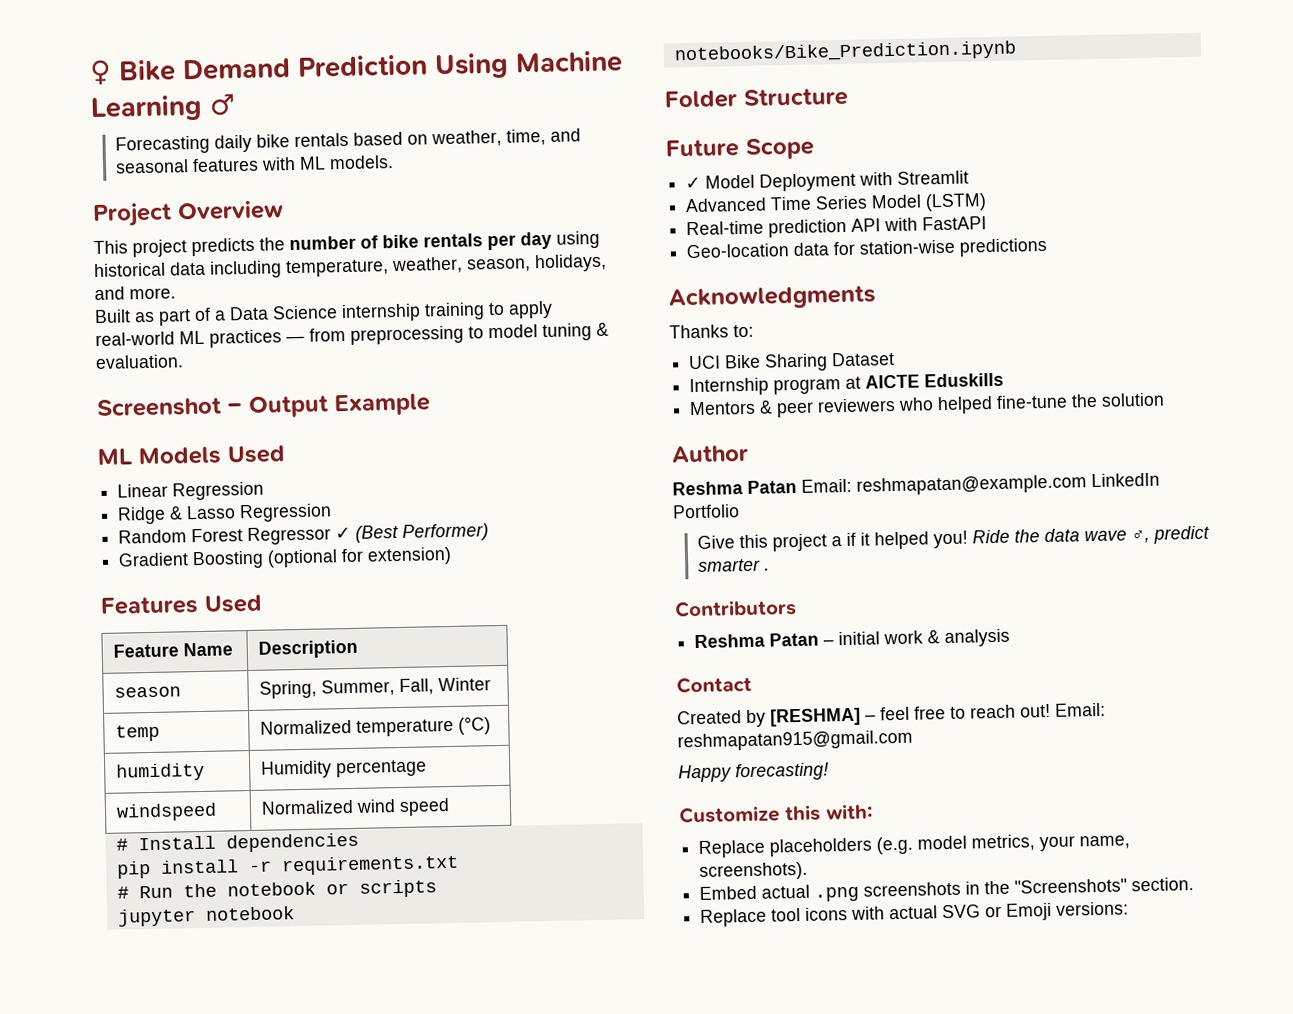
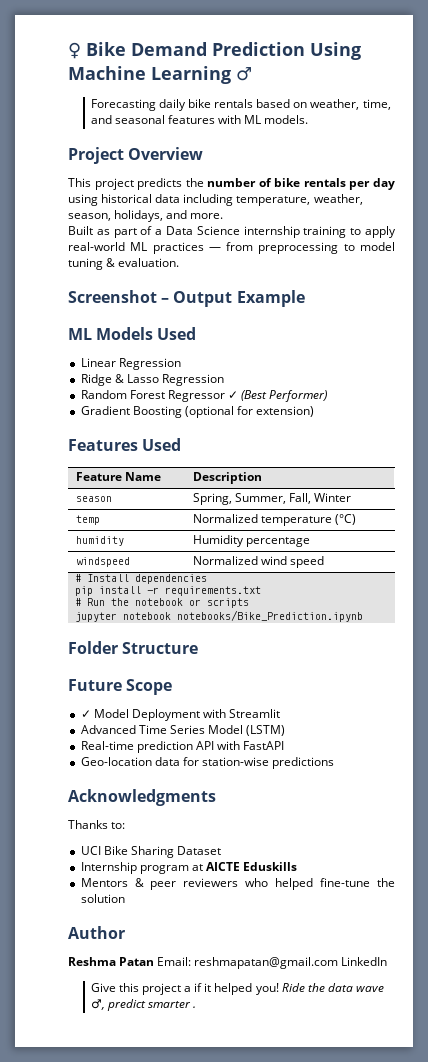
- Reshma Patan Email: reshmapatan@example.com LinkedIn Portfolio
+ Reshma Patan Email: reshmapatan@gmail.com LinkedIn
- Contributors
- Reshma Patan – initial work & analysis
- Contact
- Created by [RESHMA] – feel free to reach out! Email: reshmapatan915@gmail.com
- Happy forecasting!
- Customize this with:
- Replace placeholders (e.g. model metrics, your name, screenshots).
- Embed actual .png screenshots in the "Screenshots" section.
- Replace tool icons with actual SVG or Emoji versions:

